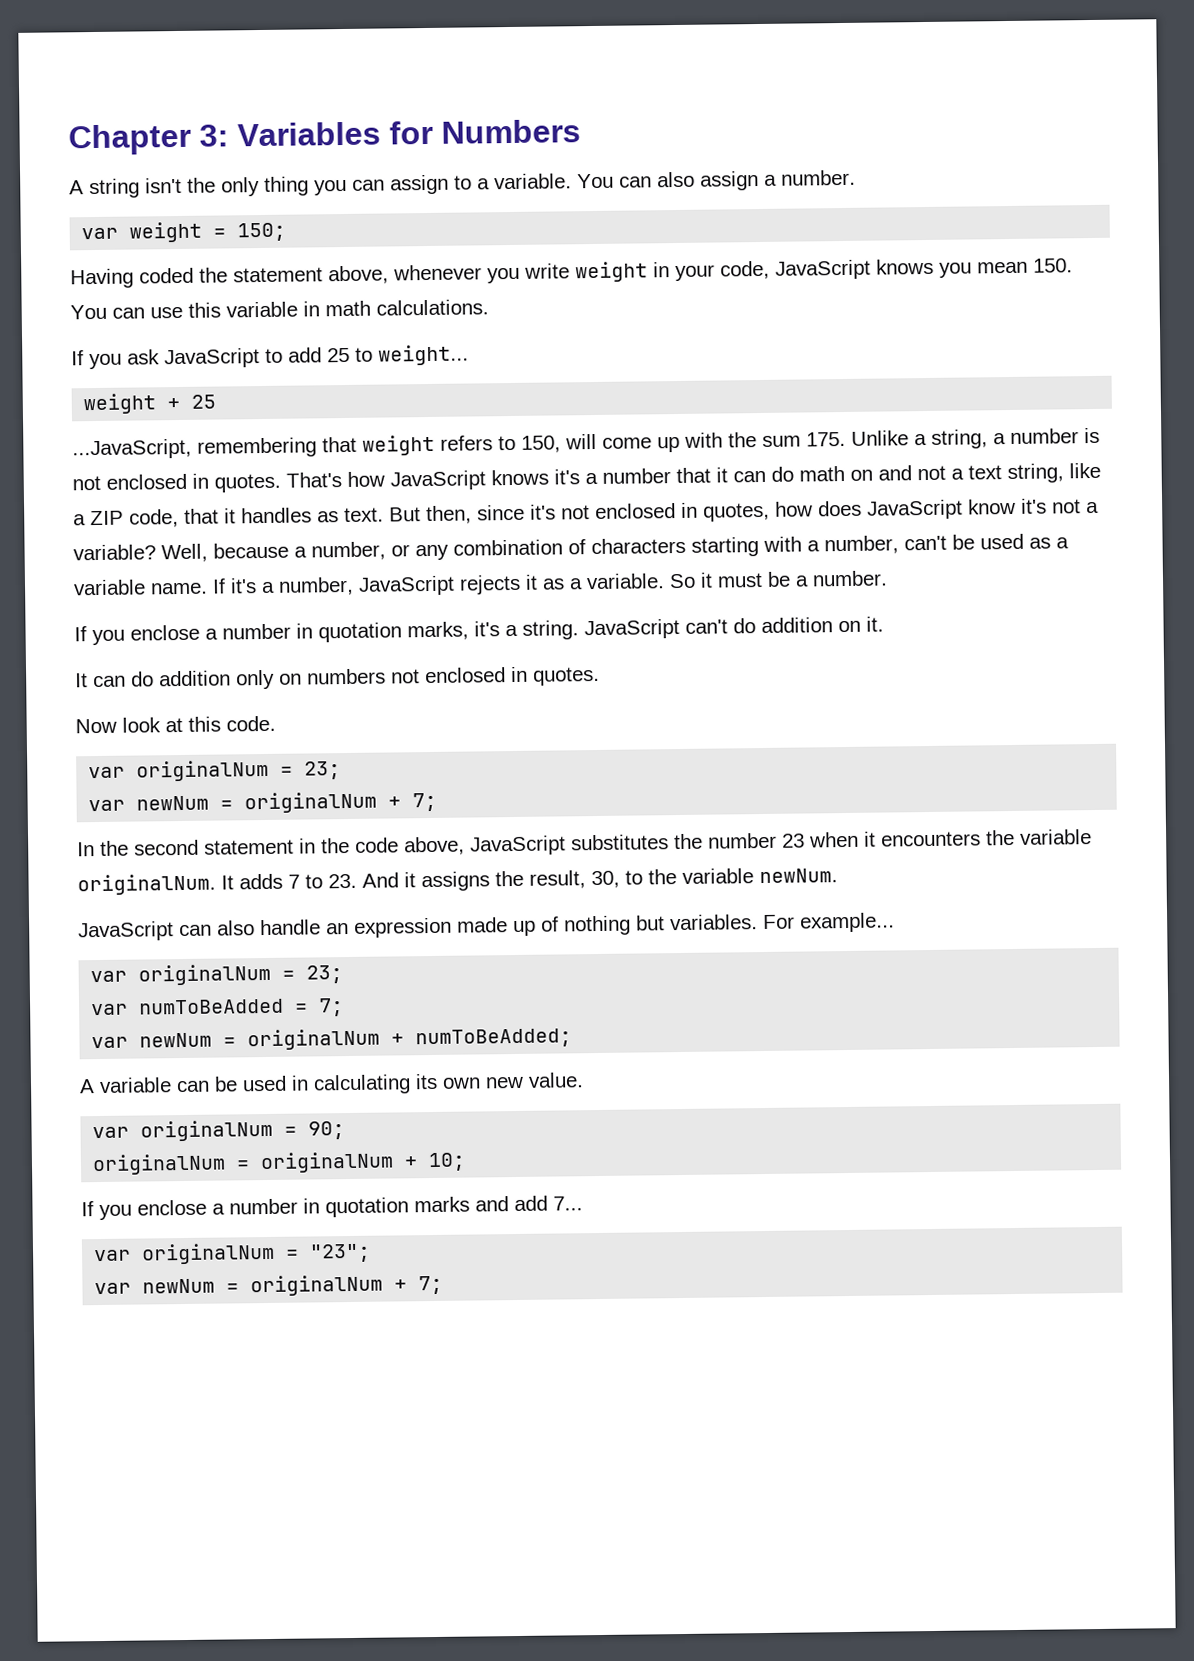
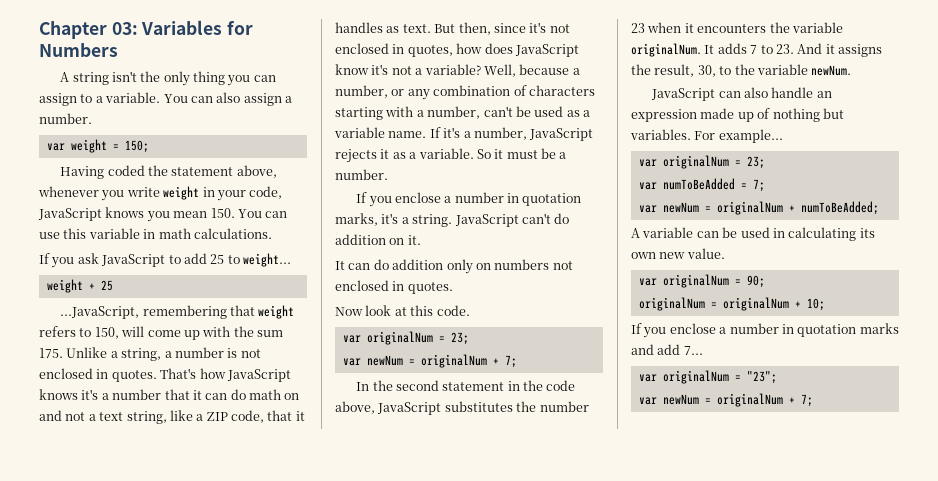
- Chapter 3: Variables for Numbers
+ Chapter 03: Variables for Numbers

